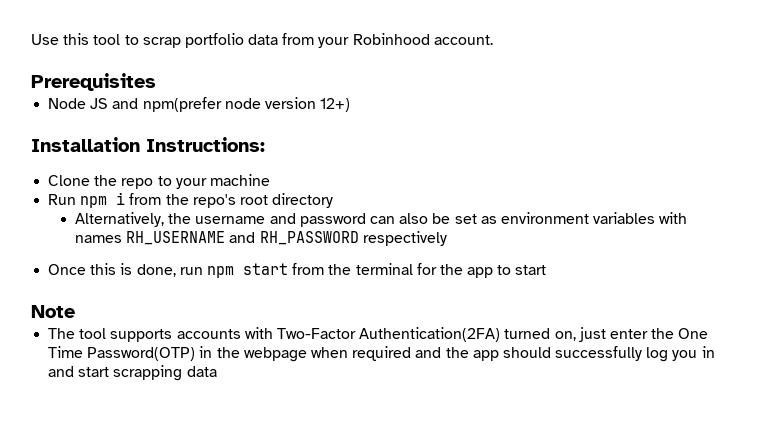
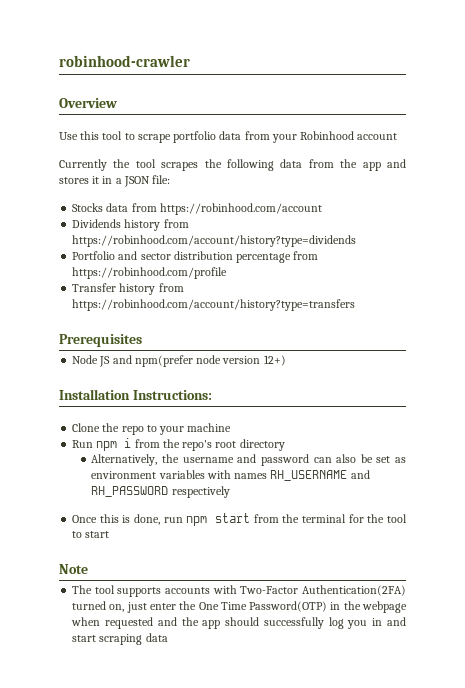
+ robinhood-crawler
+ Overview
- Use this tool to scrap portfolio data from your Robinhood account.
+ Use this tool to scrape portfolio data from your Robinhood account
+ Currently the tool scrapes the following data from the app and stores it in a JSON file:
+ Stocks data from https://robinhood.com/account
+ Dividends history from https://robinhood.com/account/history?type=dividends
+ Portfolio and sector distribution percentage from https://robinhood.com/profile
+ Transfer history from https://robinhood.com/account/history?type=transfers
- Once this is done, run npm start from the terminal for the app to start
+ Once this is done, run npm start from the terminal for the tool to start
- The tool supports accounts with Two-Factor Authentication(2FA) turned on, just enter the One Time Password(OTP) in the webpage when required and the app should successfully log you in and start scrapping data
+ The tool supports accounts with Two-Factor Authentication(2FA) turned on, just enter the One Time Password(OTP) in the webpage when requested and the app should successfully log you in and start scraping data

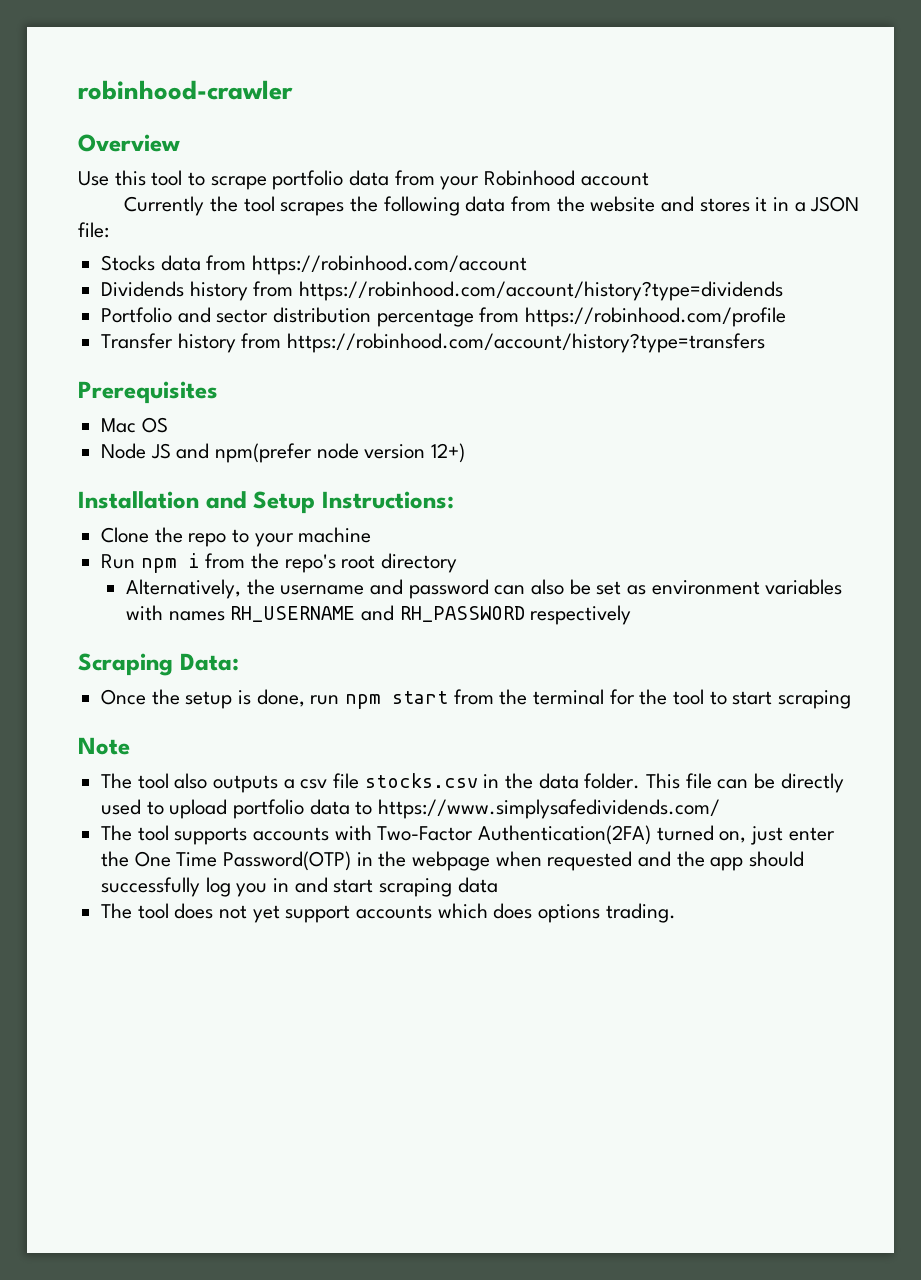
- Currently the tool scrapes the following data from the app and stores it in a JSON file:
+ Currently the tool scrapes the following data from the website and stores it in a JSON file:
+ Mac OS
- Installation Instructions:
+ Installation and Setup Instructions:
+ Scraping Data:
- Once this is done, run npm start from the terminal for the tool to start
+ Once the setup is done, run npm start from the terminal for the tool to start scraping
+ The tool also outputs a csv file stocks.csv in the data folder. This file can be directly used to upload portfolio data to https://www.simplysafedividends.com/
+ The tool does not yet support accounts which does options trading.

